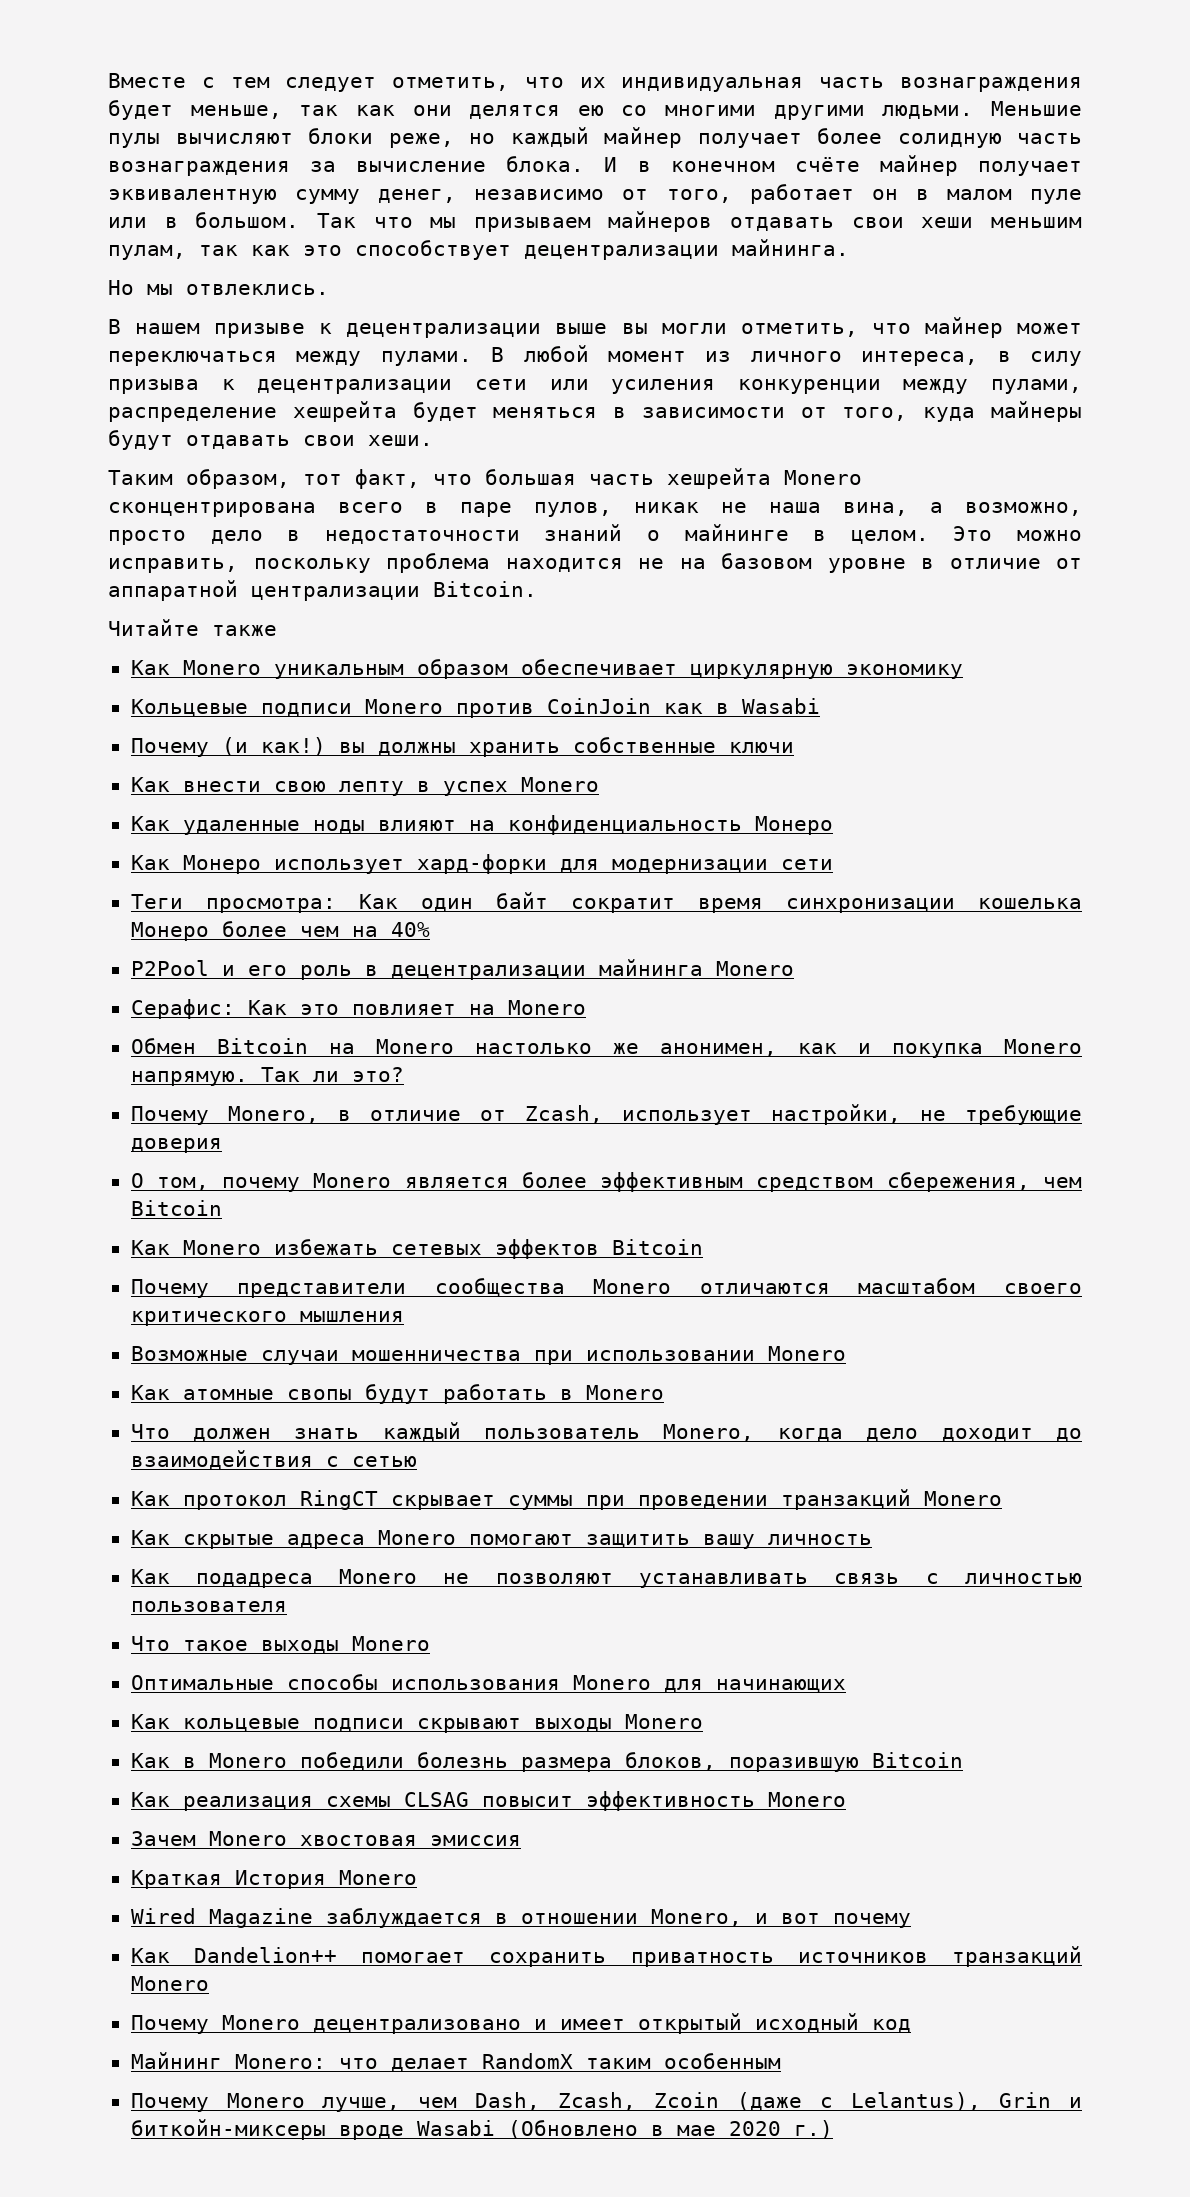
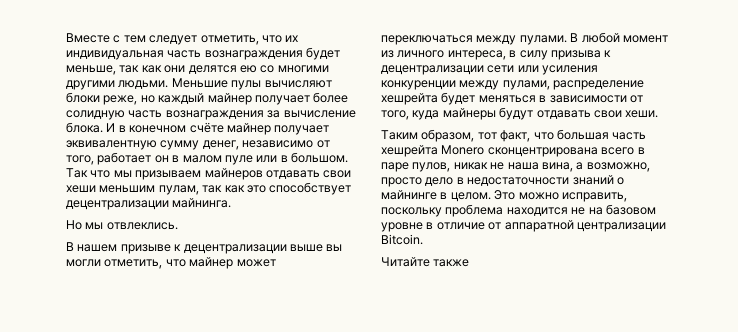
- Как Monero уникальным образом обеспечивает циркулярную экономику
- Кольцевые подписи Monero против CoinJoin как в Wasabi
- Почему (и как!) вы должны хранить собственные ключи
- Как внести свою лепту в успех Monero
- Как удаленные ноды влияют на конфиденциальность Монеро
- Как Монеро использует хард-форки для модернизации сети
- Теги просмотра: Как один байт сократит время синхронизации кошелька Монеро более чем на 40%
- P2Pool и его роль в децентрализации майнинга Monero
- Серафис: Как это повлияет на Monero
- Обмен Bitcoin на Monero настолько же анонимен, как и покупка Monero напрямую. Так ли это?
- Почему Monero, в отличие от Zcash, использует настройки, не требующие доверия
- О том, почему Monero является более эффективным средством сбережения, чем Bitcoin
- Как Monero избежать сетевых эффектов Bitcoin
- Почему представители сообщества Monero отличаются масштабом своего критического мышления
- Возможные случаи мошенничества при использовании Monero
- Как атомные свопы будут работать в Monero
- Что должен знать каждый пользователь Monero, когда дело доходит до взаимодействия с сетью
- Как протокол RingCT скрывает суммы при проведении транзакций Monero
- Как скрытые адреса Monero помогают защитить вашу личность
- Как подадреса Monero не позволяют устанавливать связь с личностью пользователя
- Что такое выходы Monero
- Оптимальные способы использования Monero для начинающих
- Как кольцевые подписи скрывают выходы Monero
- Как в Monero победили болезнь размера блоков, поразившую Bitcoin
- Как реализация схемы CLSAG повысит эффективность Monero
- Зачем Monero хвостовая эмиссия
- Краткая История Monero
- Wired Magazine заблуждается в отношении Monero, и вот почему
- Как Dandelion++ помогает сохранить приватность источников транзакций Monero
- Почему Monero децентрализовано и имеет открытый исходный код
- Майнинг Monero: что делает RandomX таким особенным
- Почему Monero лучше, чем Dash, Zcash, Zcoin (даже с Lelantus), Grin и биткойн-миксеры вроде Wasabi (Обновлено в мае 2020 г.)

